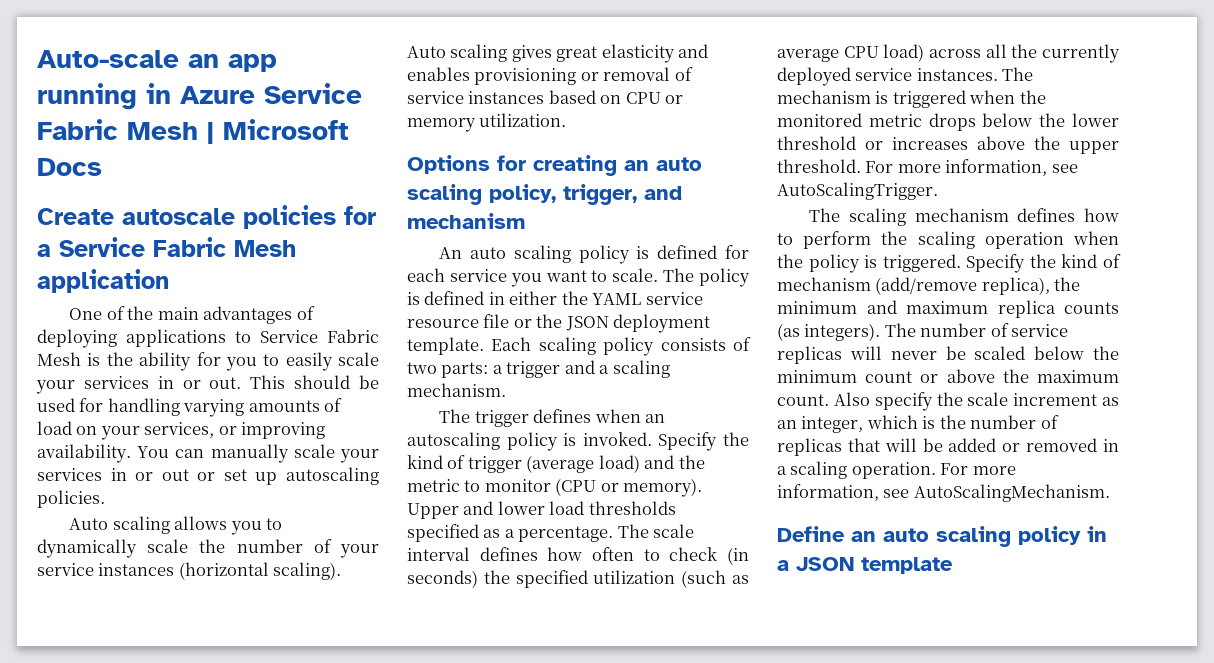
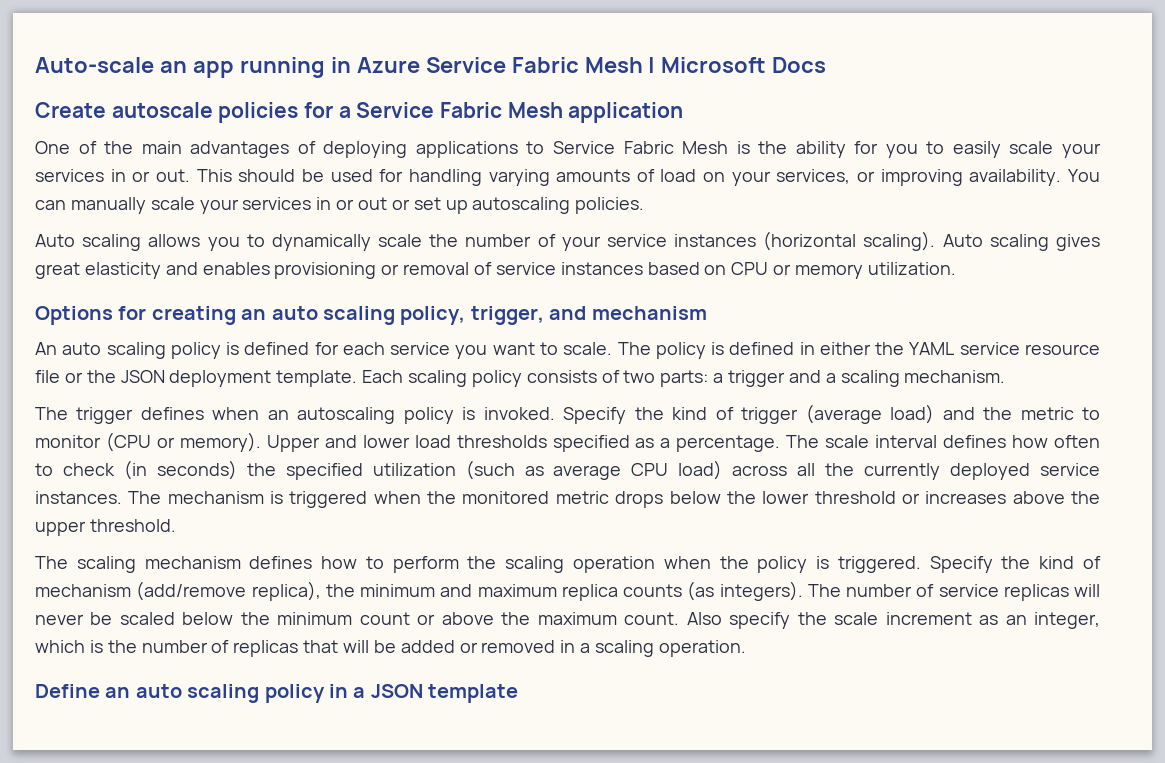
- For more information, see AutoScalingTrigger.
- For more information, see AutoScalingMechanism.

